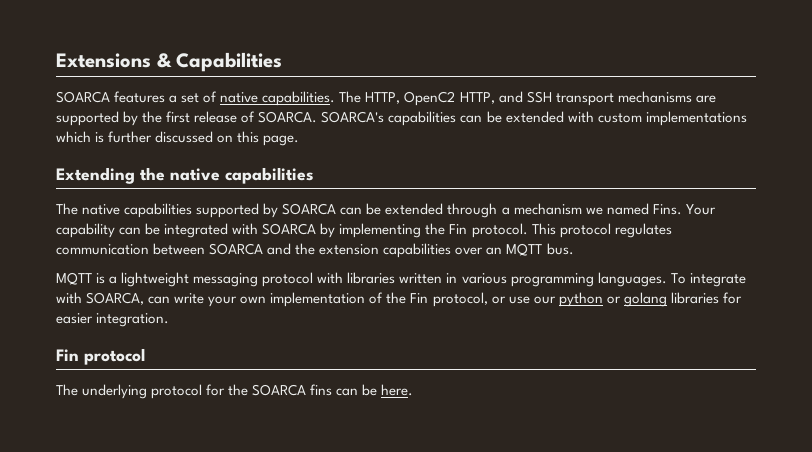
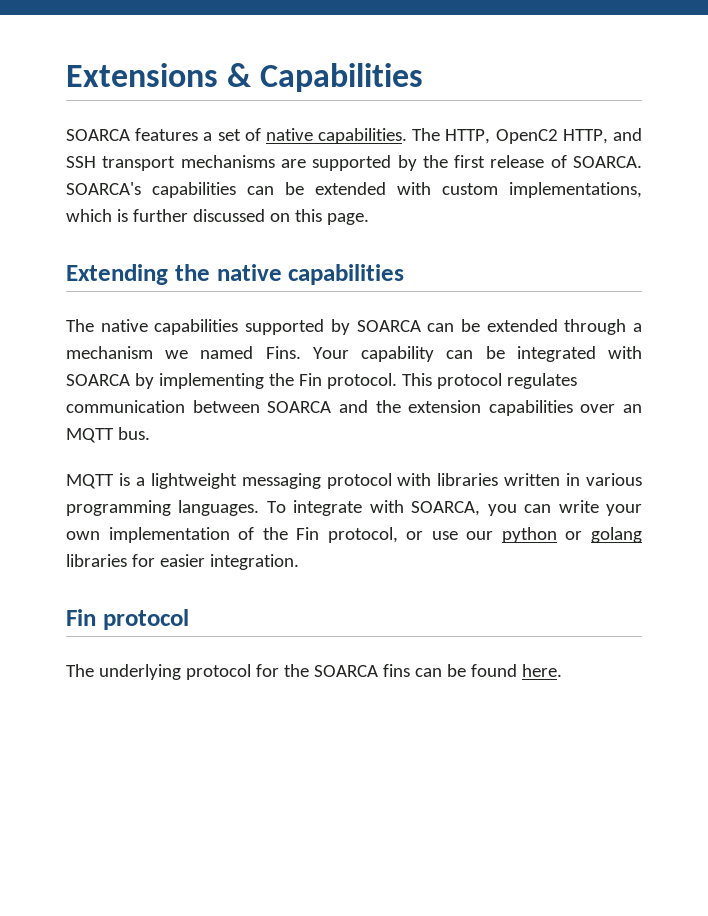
- SOARCA's capabilities can be extended with custom implementations which is further discussed on this page.
+ SOARCA's capabilities can be extended with custom implementations, which is further discussed on this page.
- To integrate with SOARCA, can write your own implementation of the Fin protocol, or use our python or golang libraries for easier integration.
+ To integrate with SOARCA, you can write your own implementation of the Fin protocol, or use our python or golang libraries for easier integration.
- The underlying protocol for the SOARCA fins can be here.
+ The underlying protocol for the SOARCA fins can be found here.

